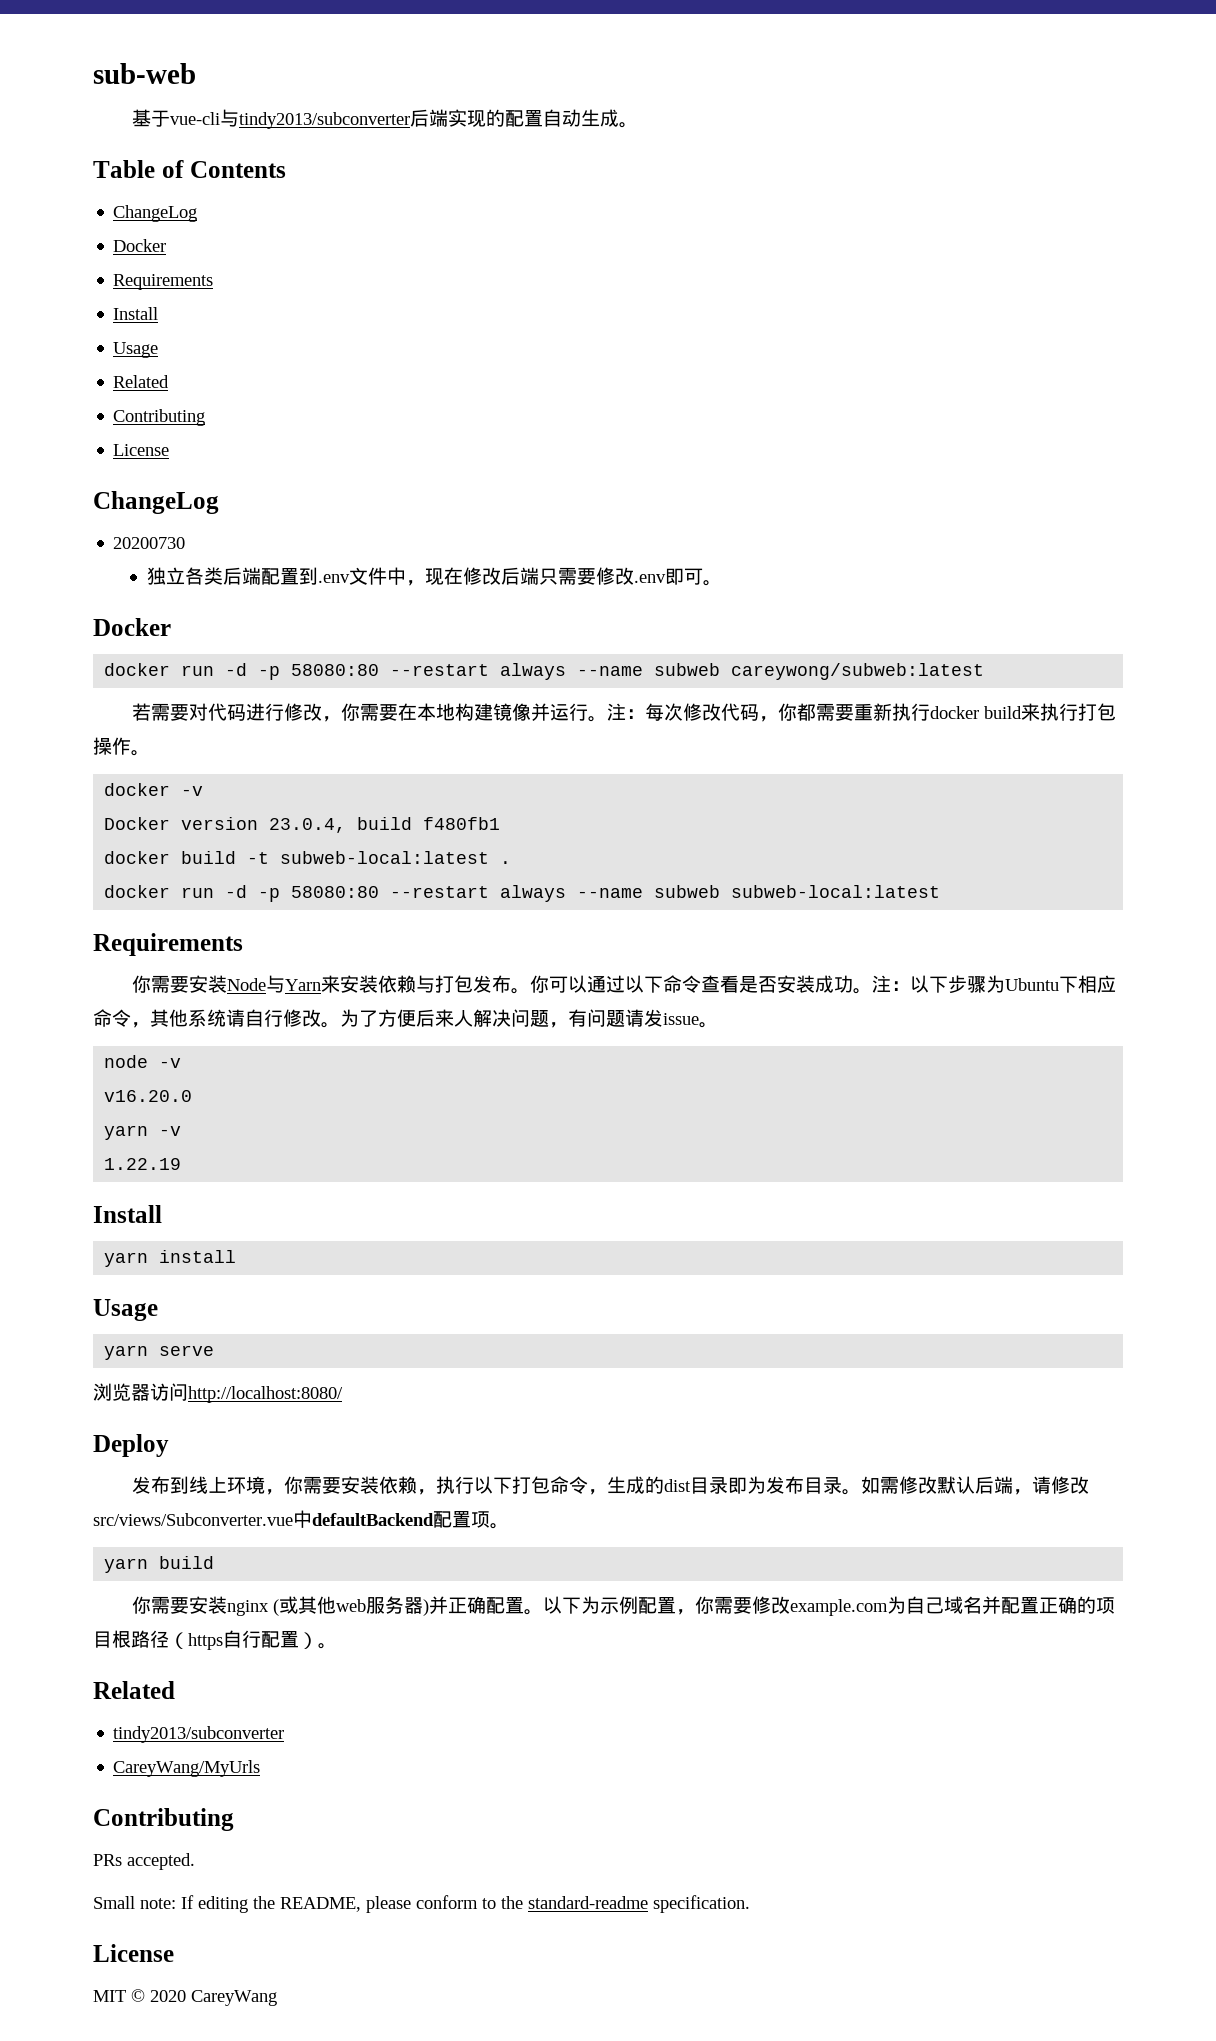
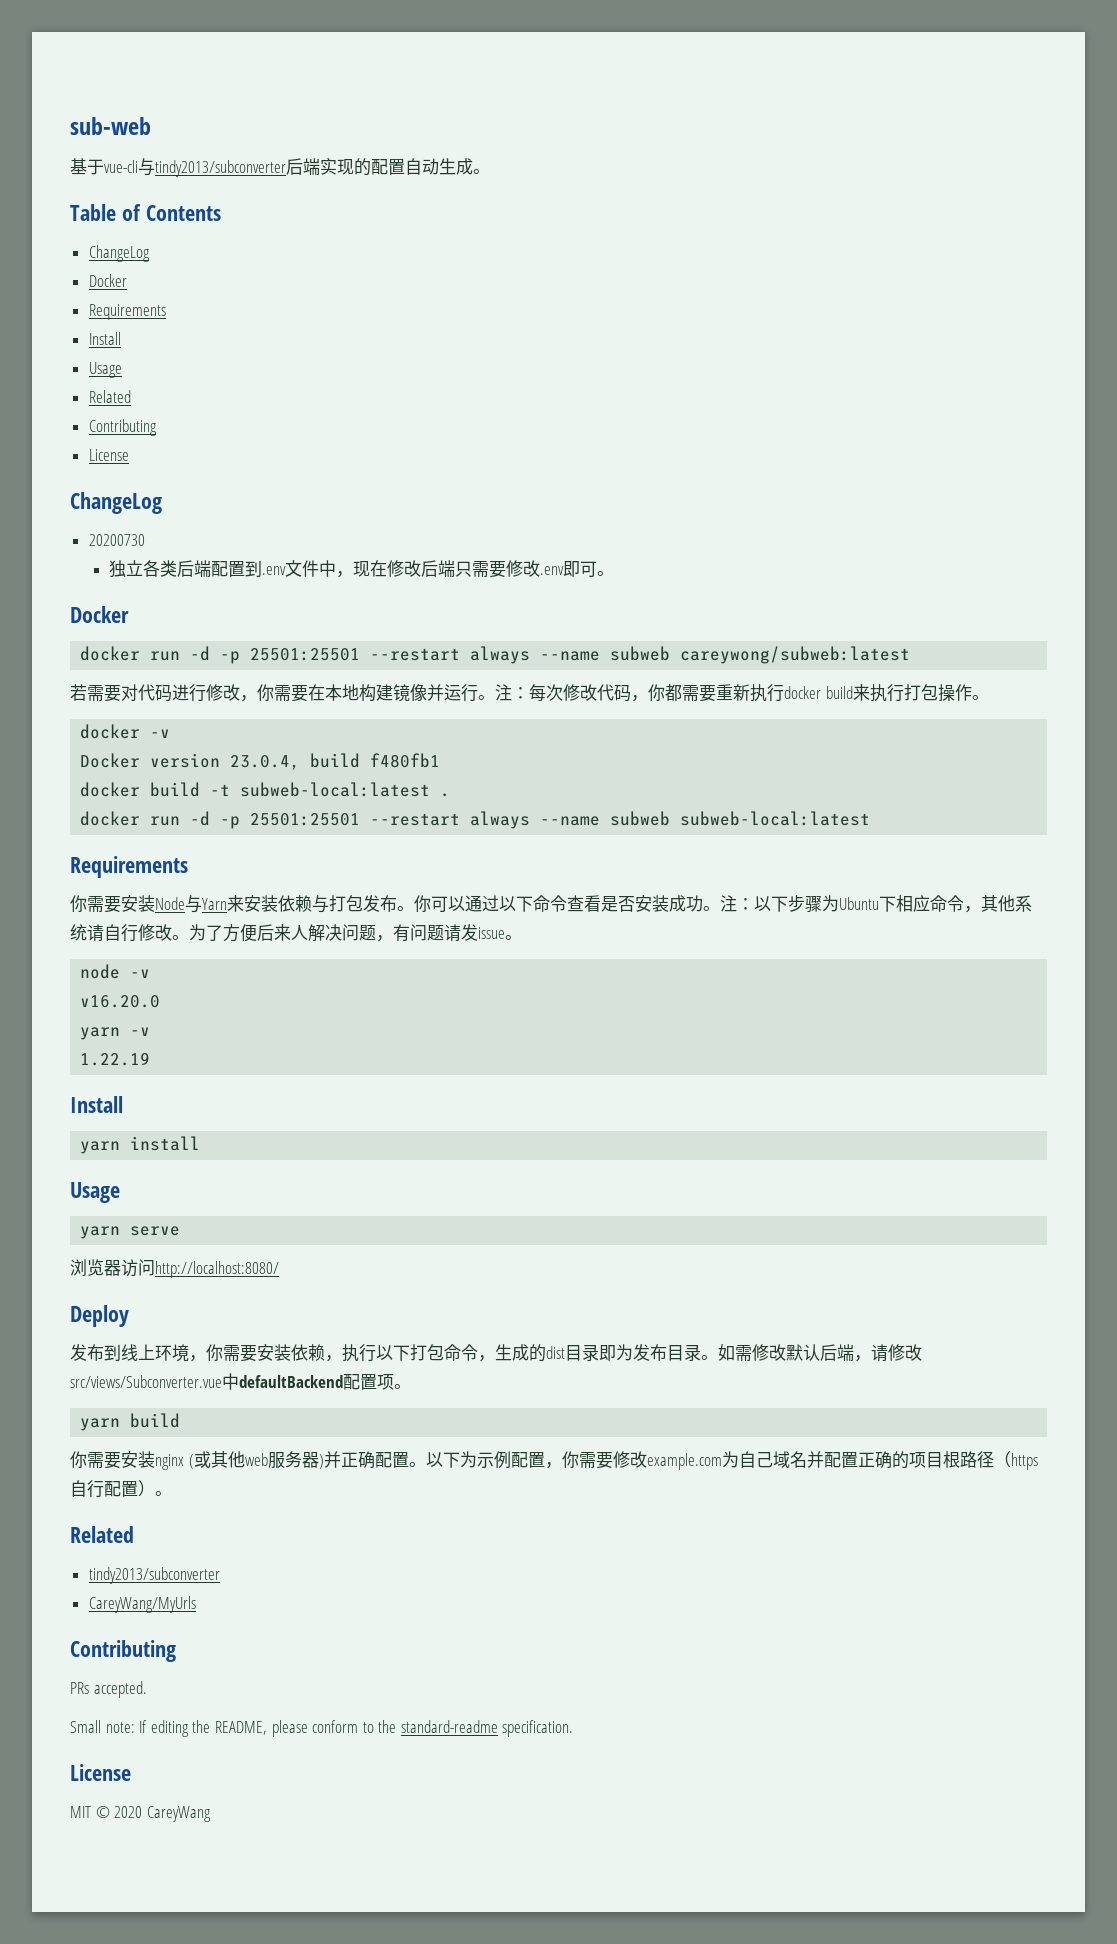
- docker run -d -p 58080:80 --restart always --name subweb careywong/subweb:latest
+ docker run -d -p 25501:25501 --restart always --name subweb careywong/subweb:latest
- docker run -d -p 58080:80 --restart always --name subweb subweb-local:latest
+ docker run -d -p 25501:25501 --restart always --name subweb subweb-local:latest

